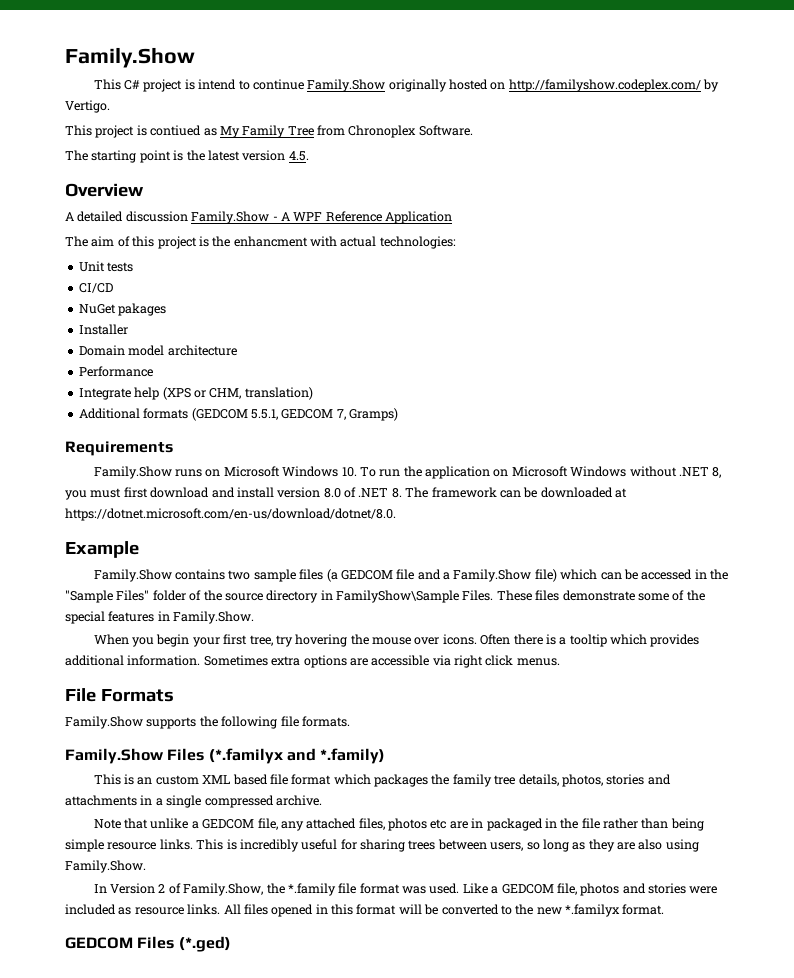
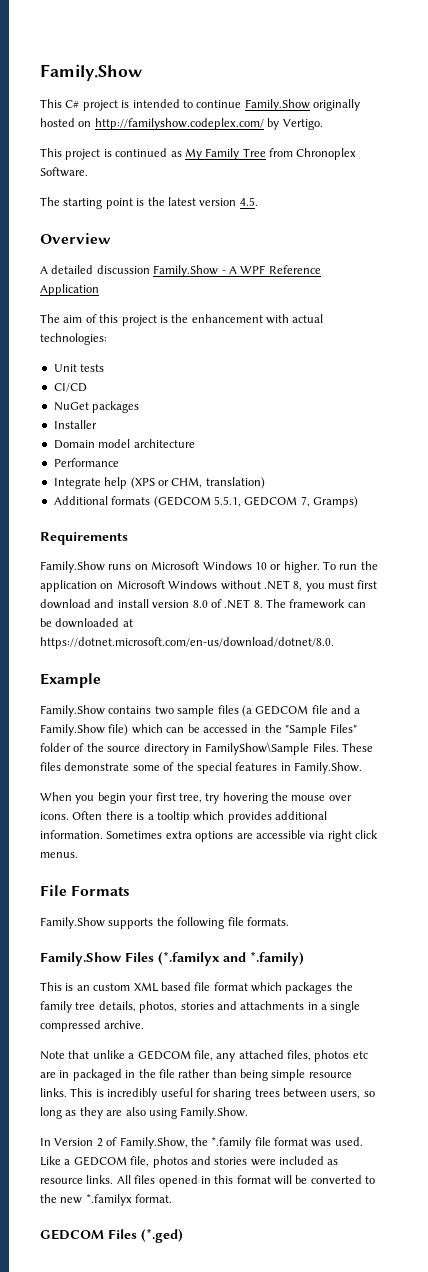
- This C# project is intend to continue Family.Show originally hosted on http://familyshow.codeplex.com/ by Vertigo.
+ This C# project is intended to continue Family.Show originally hosted on http://familyshow.codeplex.com/ by Vertigo.
- This project is contiued as My Family Tree from Chronoplex Software.
+ This project is continued as My Family Tree from Chronoplex Software.
- The aim of this project is the enhancment with actual technologies:
+ The aim of this project is the enhancement with actual technologies:
- NuGet pakages
+ NuGet packages
- Family.Show runs on Microsoft Windows 10. To run the application on Microsoft Windows without .NET 8, you must first download and install version 8.0 of .NET 8. The framework can be downloaded at https://dotnet.microsoft.com/en-us/download/dotnet/8.0.
+ Family.Show runs on Microsoft Windows 10 or higher. To run the application on Microsoft Windows without .NET 8, you must first download and install version 8.0 of .NET 8. The framework can be downloaded at https://dotnet.microsoft.com/en-us/download/dotnet/8.0.

